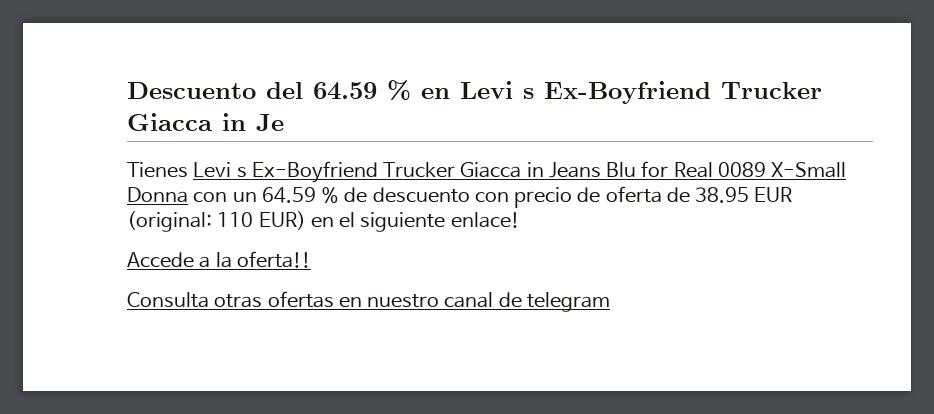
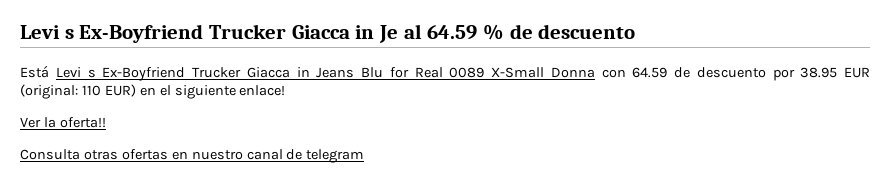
- Descuento del 64.59 % en Levi s Ex-Boyfriend Trucker Giacca in Je
- Tienes Levi s Ex-Boyfriend Trucker Giacca in Jeans Blu for Real 0089 X-Small Donna con un 64.59 % de descuento con precio de oferta de 38.95 EUR (original: 110 EUR) en el siguiente enlace!
+ Levi s Ex-Boyfriend Trucker Giacca in Je al 64.59 % de descuento
+ Está Levi s Ex-Boyfriend Trucker Giacca in Jeans Blu for Real 0089 X-Small Donna con 64.59 de descuento por 38.95 EUR (original: 110 EUR) en el siguiente enlace!
- Accede a la oferta!!
+ Ver la oferta!!

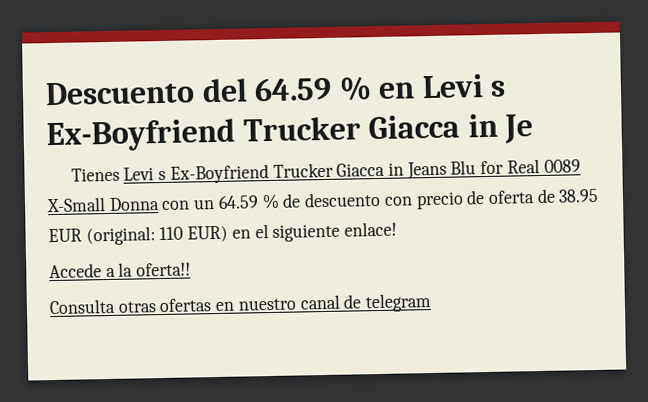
- Levi s Ex-Boyfriend Trucker Giacca in Je al 64.59 % de descuento
- Está Levi s Ex-Boyfriend Trucker Giacca in Jeans Blu for Real 0089 X-Small Donna con 64.59 de descuento por 38.95 EUR (original: 110 EUR) en el siguiente enlace!
+ Descuento del 64.59 % en Levi s Ex-Boyfriend Trucker Giacca in Je
+ Tienes Levi s Ex-Boyfriend Trucker Giacca in Jeans Blu for Real 0089 X-Small Donna con un 64.59 % de descuento con precio de oferta de 38.95 EUR (original: 110 EUR) en el siguiente enlace!
- Ver la oferta!!
+ Accede a la oferta!!

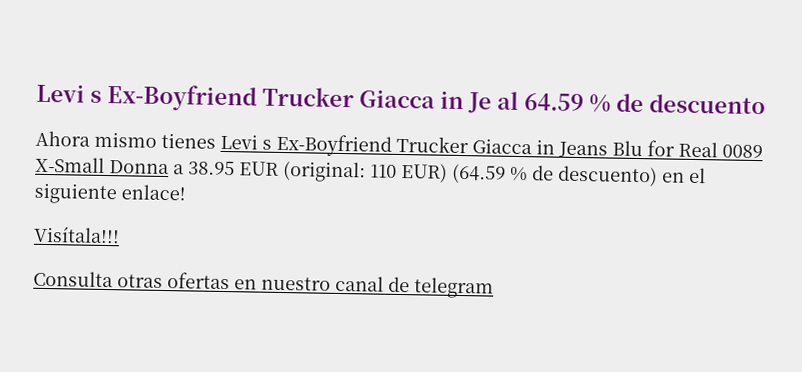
- Descuento del 64.59 % en Levi s Ex-Boyfriend Trucker Giacca in Je
- Tienes Levi s Ex-Boyfriend Trucker Giacca in Jeans Blu for Real 0089 X-Small Donna con un 64.59 % de descuento con precio de oferta de 38.95 EUR (original: 110 EUR) en el siguiente enlace!
+ Levi s Ex-Boyfriend Trucker Giacca in Je al 64.59 % de descuento
+ Ahora mismo tienes Levi s Ex-Boyfriend Trucker Giacca in Jeans Blu for Real 0089 X-Small Donna a 38.95 EUR (original: 110 EUR) (64.59 % de descuento) en el siguiente enlace!
- Accede a la oferta!!
+ Visítala!!!

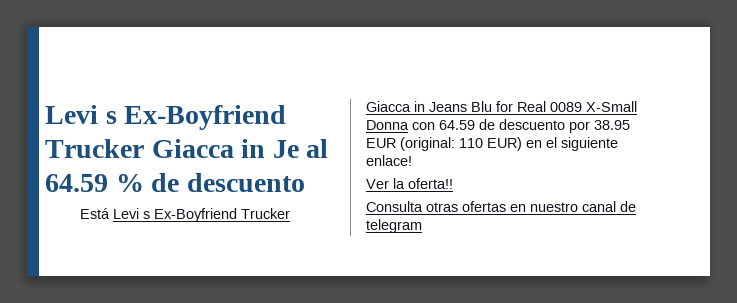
- Ahora mismo tienes Levi s Ex-Boyfriend Trucker Giacca in Jeans Blu for Real 0089 X-Small Donna a 38.95 EUR (original: 110 EUR) (64.59 % de descuento) en el siguiente enlace!
+ Está Levi s Ex-Boyfriend Trucker Giacca in Jeans Blu for Real 0089 X-Small Donna con 64.59 de descuento por 38.95 EUR (original: 110 EUR) en el siguiente enlace!
- Visítala!!!
+ Ver la oferta!!

